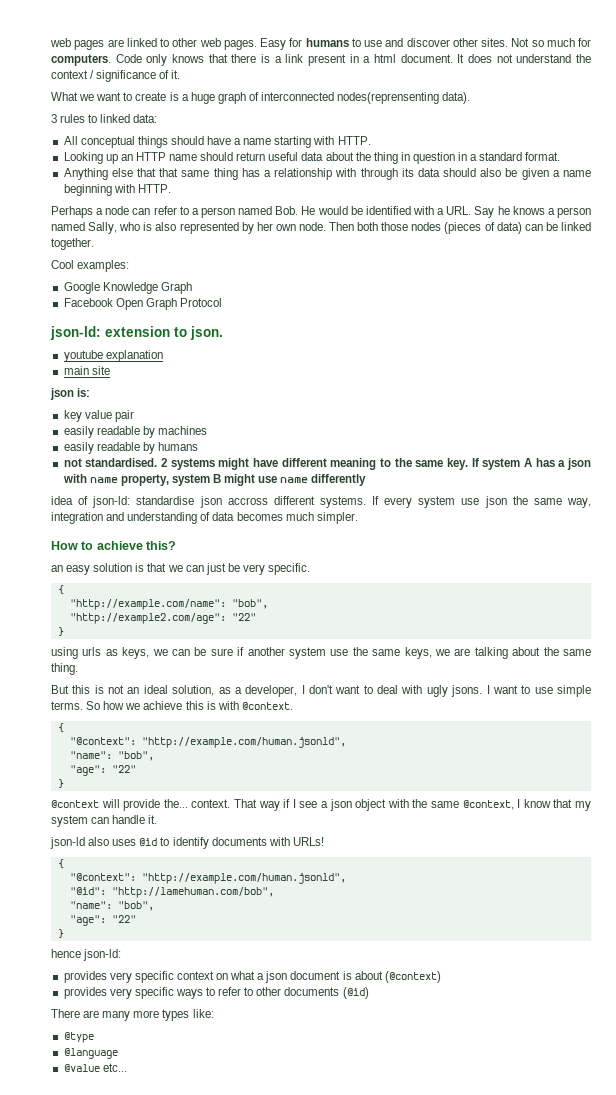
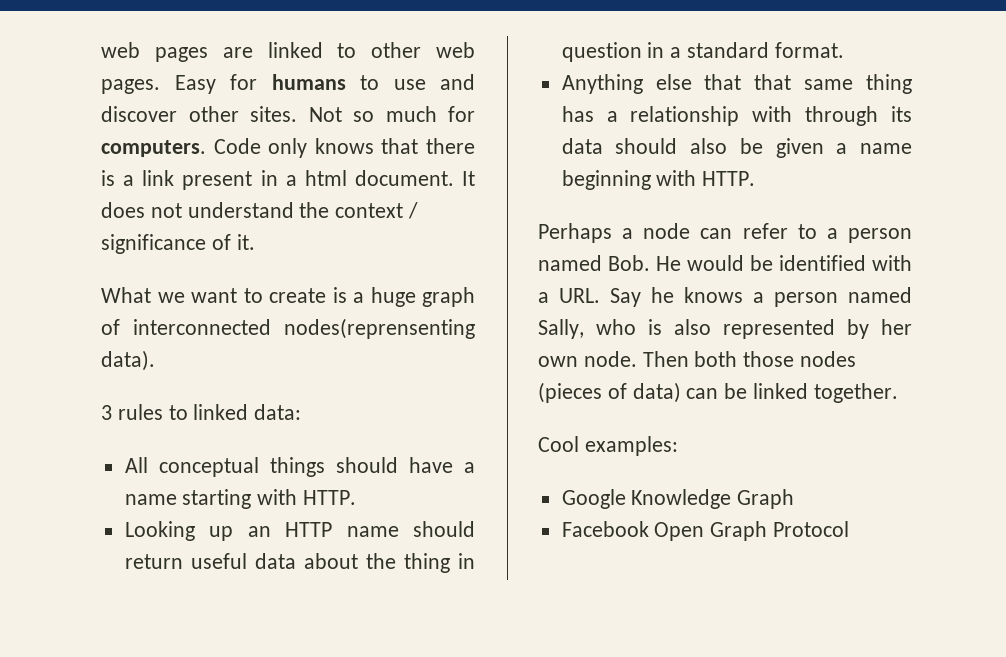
- json-ld: extension to json.
- youtube explanation
- main site
- json is:
- key value pair
- easily readable by machines
- easily readable by humans
- not standardised. 2 systems might have different meaning to the same key. If system A has a json with name property, system B might use name differently
- idea of json-ld: standardise json accross different systems. If every system use json the same way, integration and understanding of data becomes much simpler.
- How to achieve this?
- an easy solution is that we can just be very specific.
- {
- "http://example.com/name": "bob",
- "http://example2.com/age": "22"
- }
- using urls as keys, we can be sure if another system use the same keys, we are talking about the same thing.
- But this is not an ideal solution, as a developer, I don't want to deal with ugly jsons. I want to use simple terms. So how we achieve this is with @context.
- {
- "@context": "http://example.com/human.jsonld",
- "name": "bob",
- "age": "22"
- }
- @context will provide the... context. That way if I see a json object with the same @context, I know that my system can handle it.
- json-ld also uses @id to identify documents with URLs!
- {
- "@context": "http://example.com/human.jsonld",
- "@id": "http://lamehuman.com/bob",
- "name": "bob",
- "age": "22"
- }
- hence json-ld:
- provides very specific context on what a json document is about (@context)
- provides very specific ways to refer to other documents (@id)
- There are many more types like:
- @type
- @language
- @value etc...

